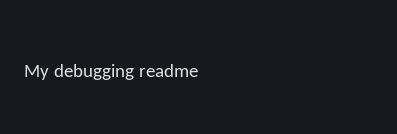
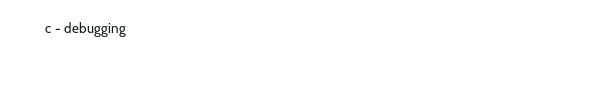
- My debugging readme
+ c - debugging

